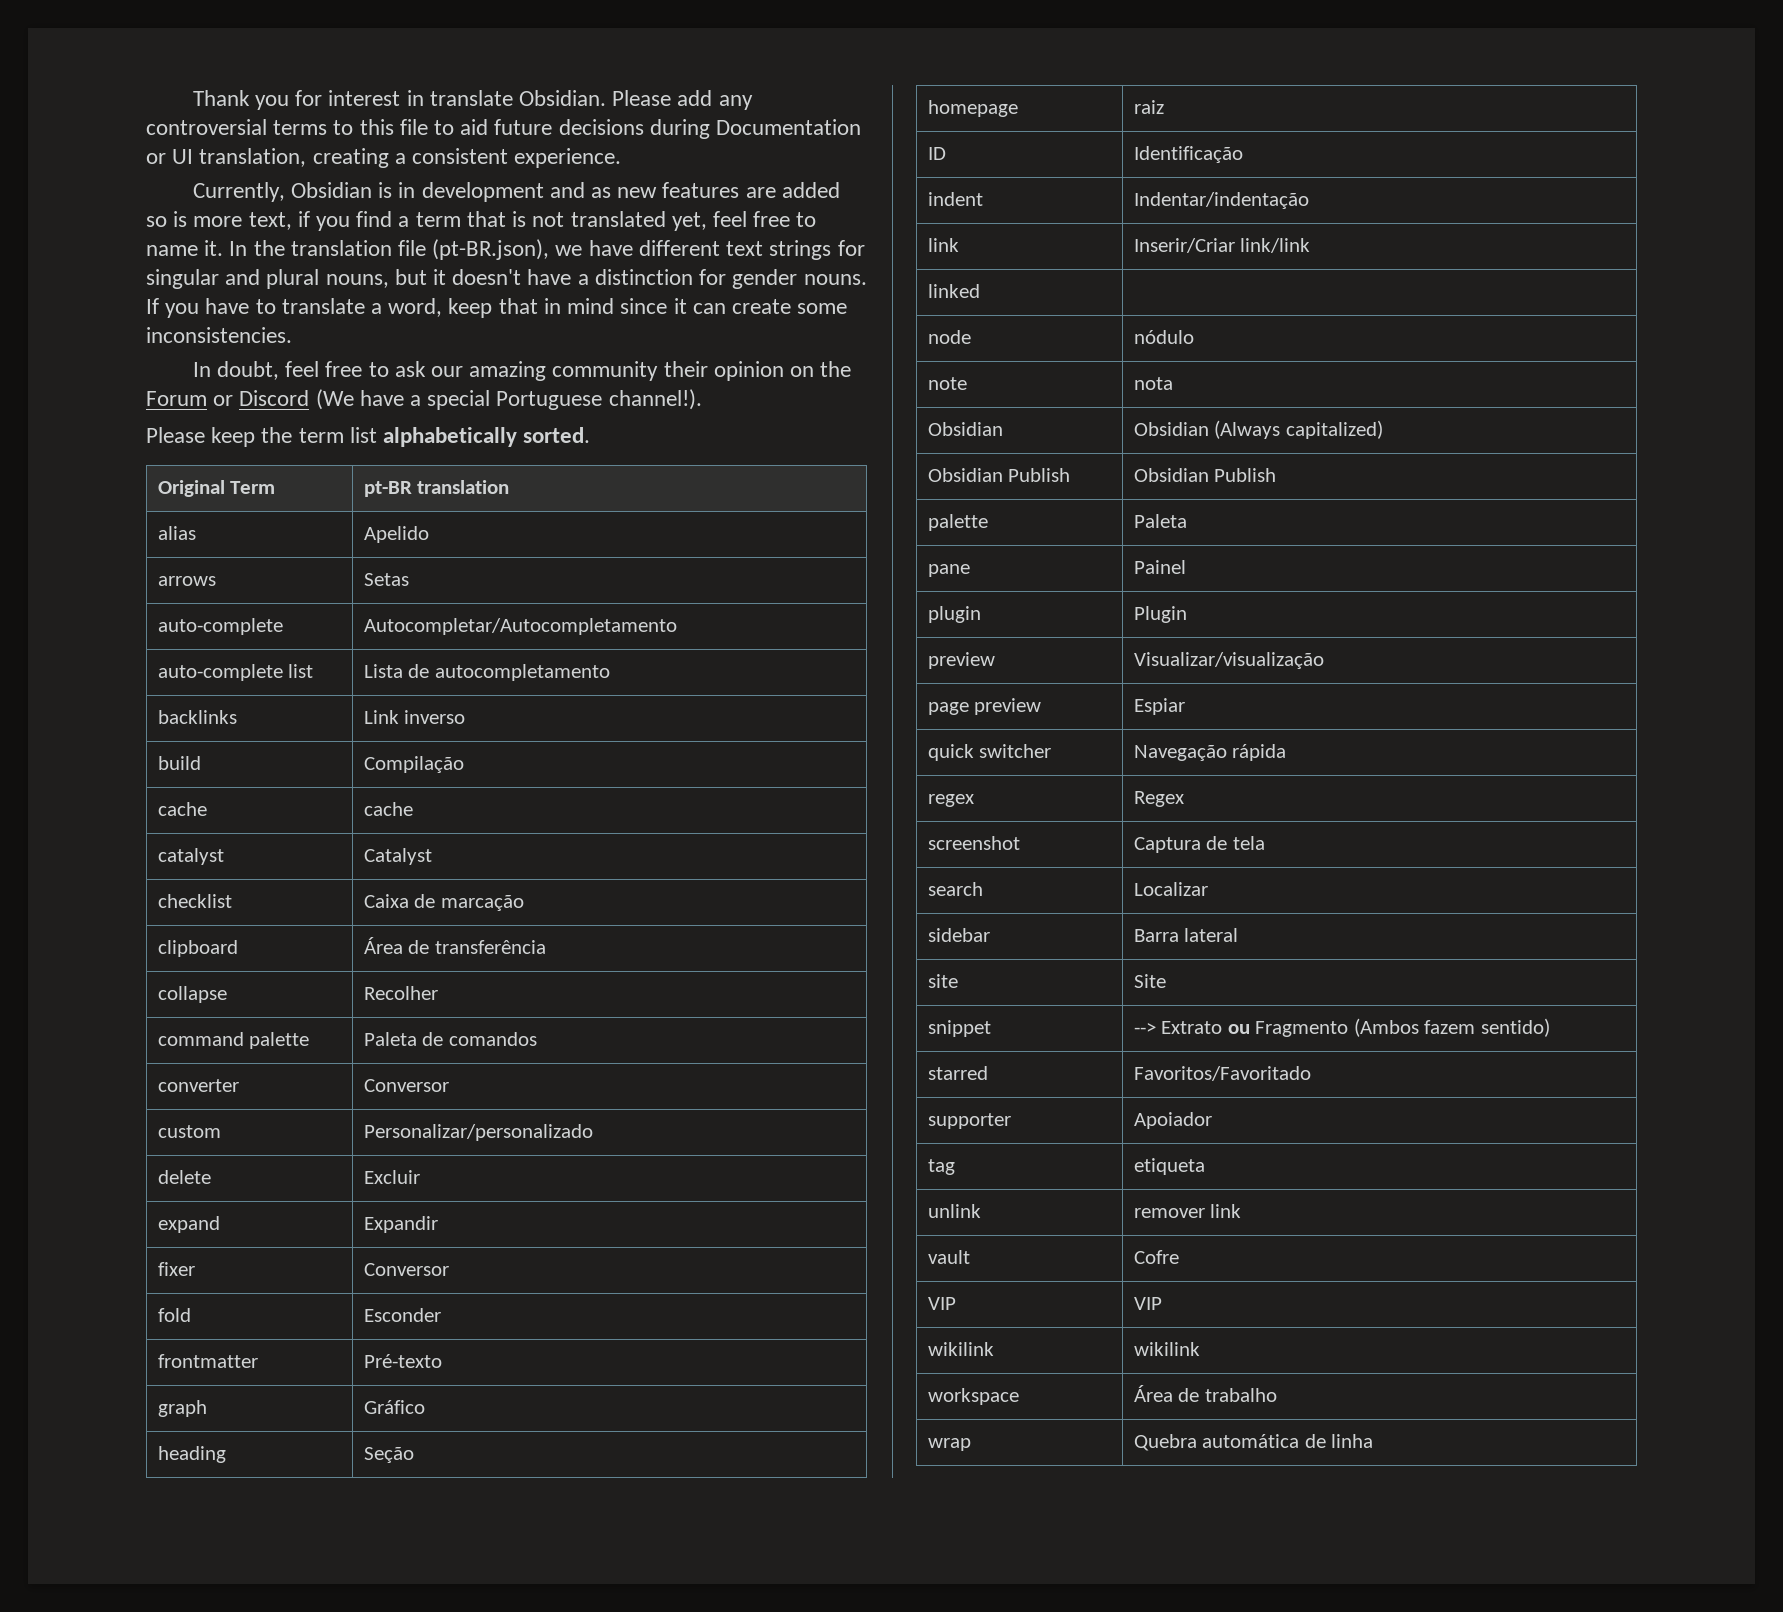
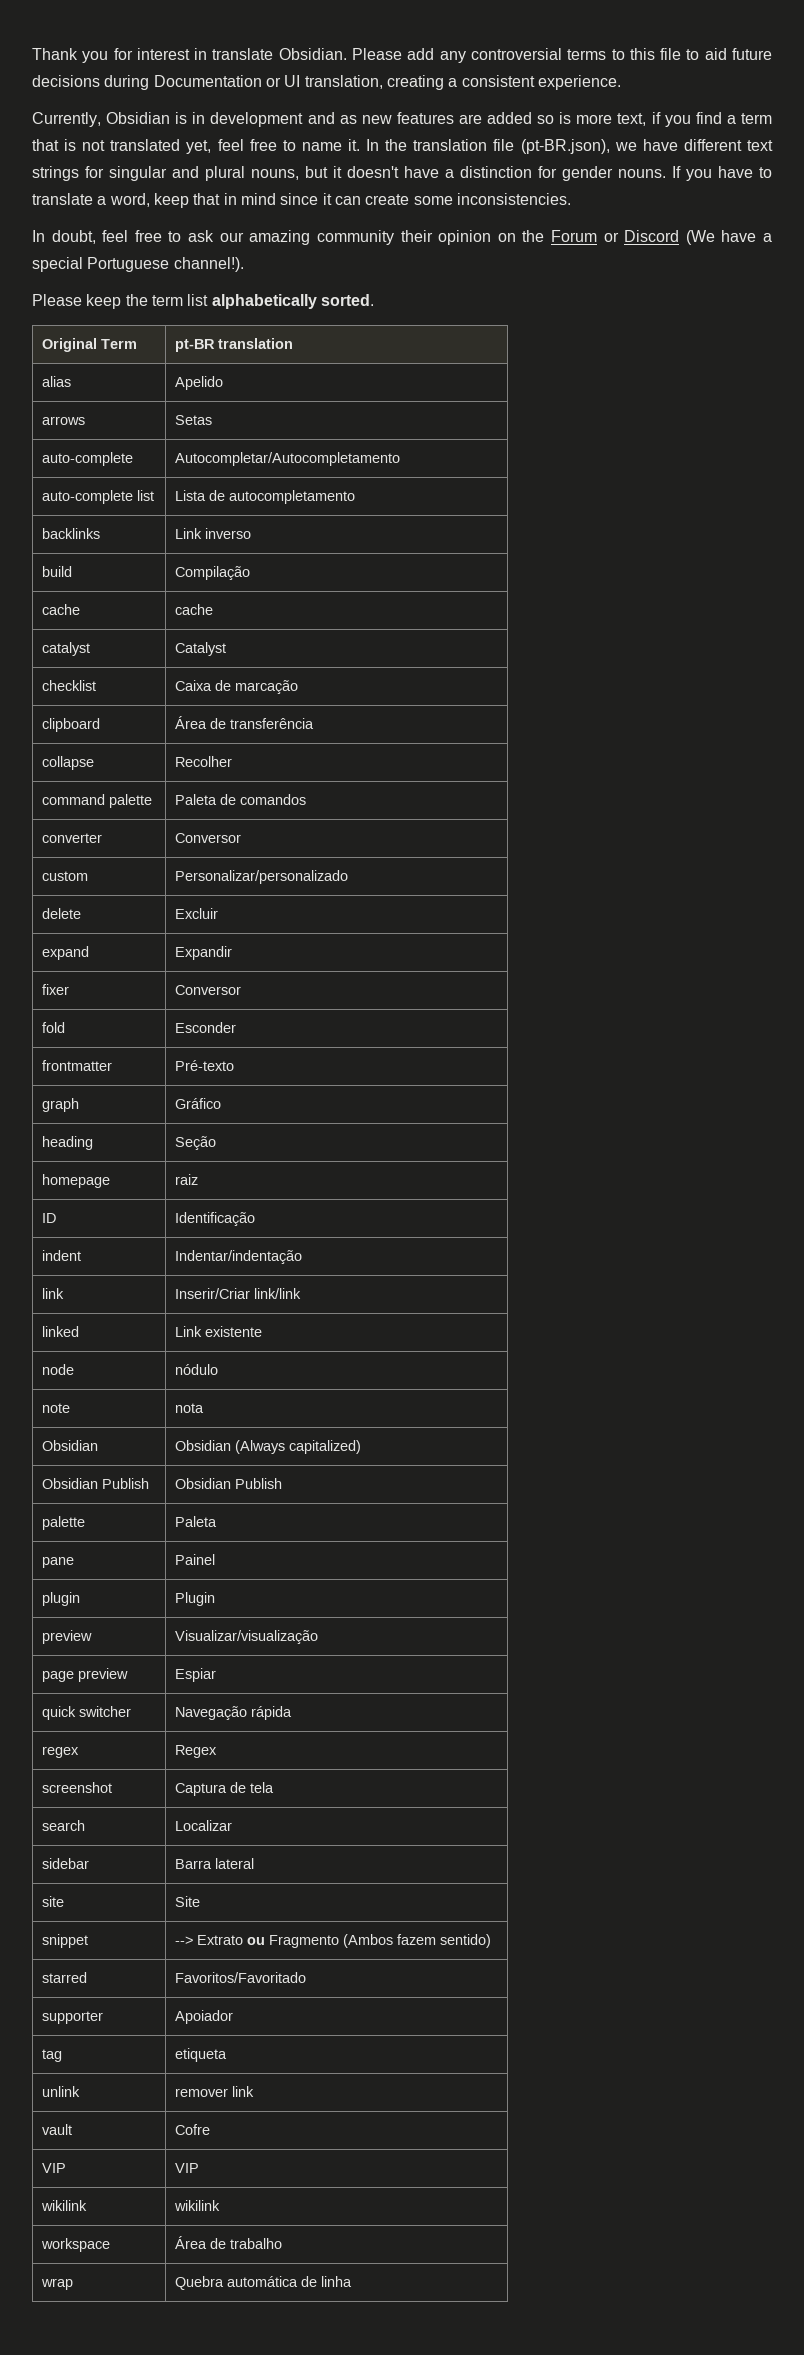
- linked |
+ linked | Link existente

